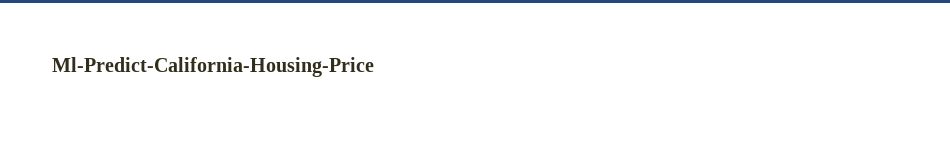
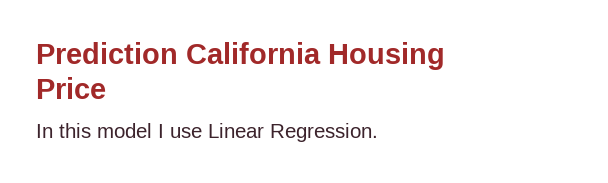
- Ml-Predict-California-Housing-Price
+ Prediction California Housing Price
+ In this model I use Linear Regression.

